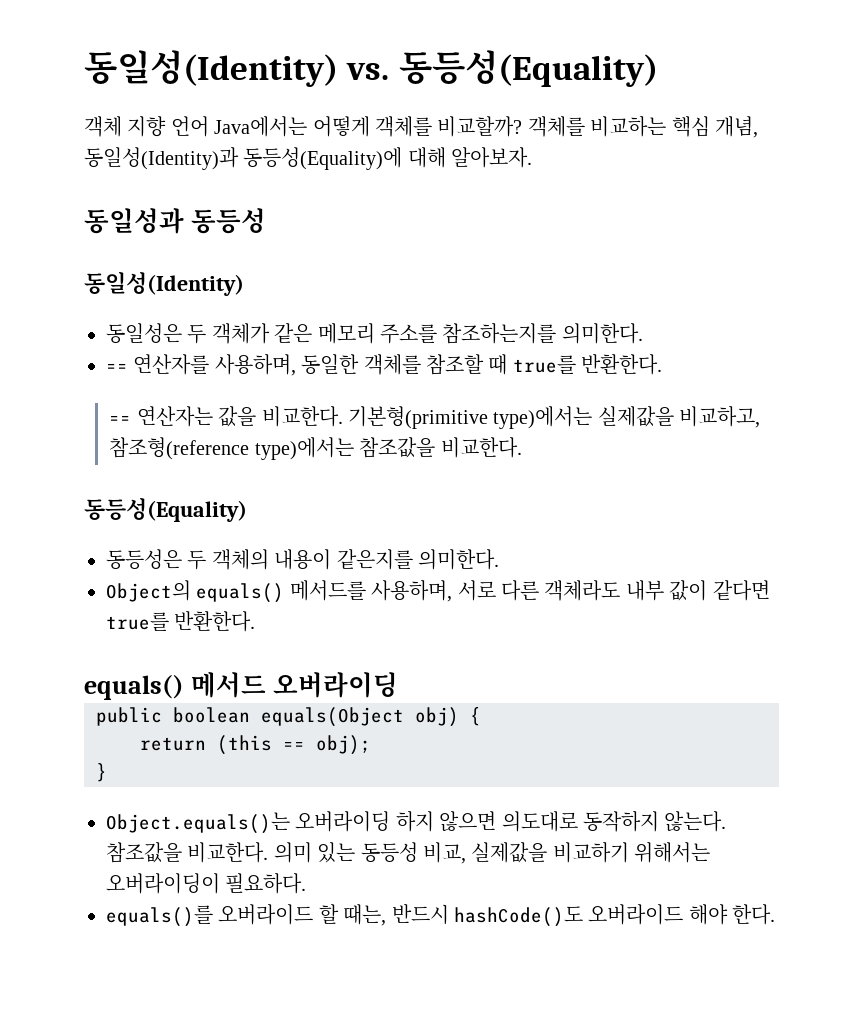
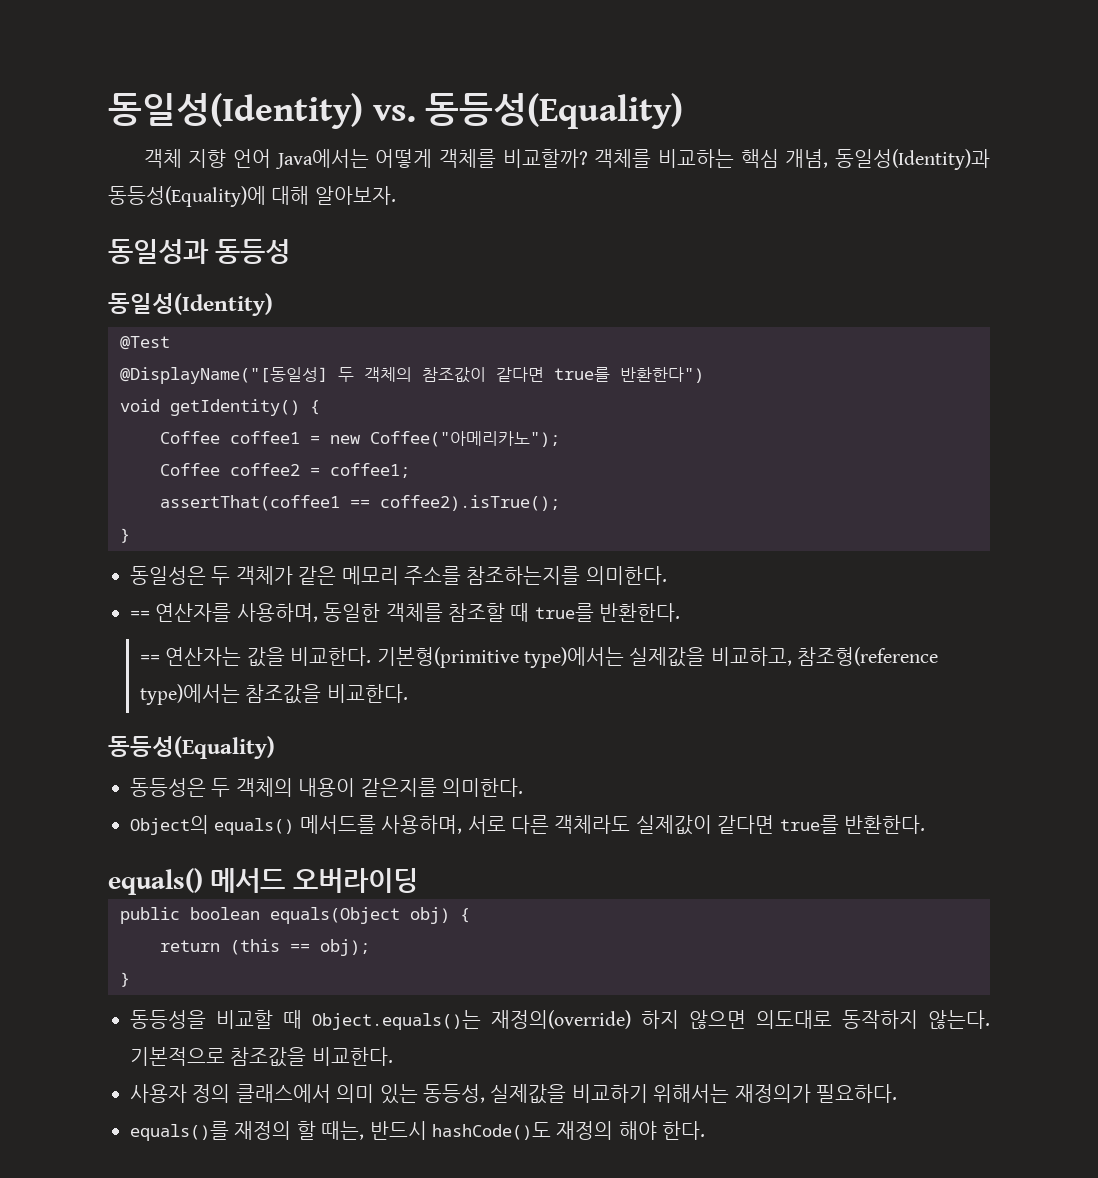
+ @Test
+ @DisplayName("[동일성] 두 객체의 참조값이 같다면 true를 반환한다")
+ void getIdentity() {
+ Coffee coffee1 = new Coffee("아메리카노");
+ Coffee coffee2 = coffee1;
+ assertThat(coffee1 == coffee2).isTrue();
+ }
- Object의 equals() 메서드를 사용하며, 서로 다른 객체라도 내부 값이 같다면 true를 반환한다.
+ Object의 equals() 메서드를 사용하며, 서로 다른 객체라도 실제값이 같다면 true를 반환한다.
- Object.equals()는 오버라이딩 하지 않으면 의도대로 동작하지 않는다.
+ 동등성을 비교할 때 Object.equals()는 재정의(override) 하지 않으면 의도대로 동작하지 않는다.
- 참조값을 비교한다. 의미 있는 동등성 비교, 실제값을 비교하기 위해서는 오버라이딩이 필요하다.
+ 기본적으로 참조값을 비교한다.
+ 사용자 정의 클래스에서 의미 있는 동등성, 실제값을 비교하기 위해서는 재정의가 필요하다.
- equals()를 오버라이드 할 때는, 반드시 hashCode()도 오버라이드 해야 한다.
+ equals()를 재정의 할 때는, 반드시 hashCode()도 재정의 해야 한다.

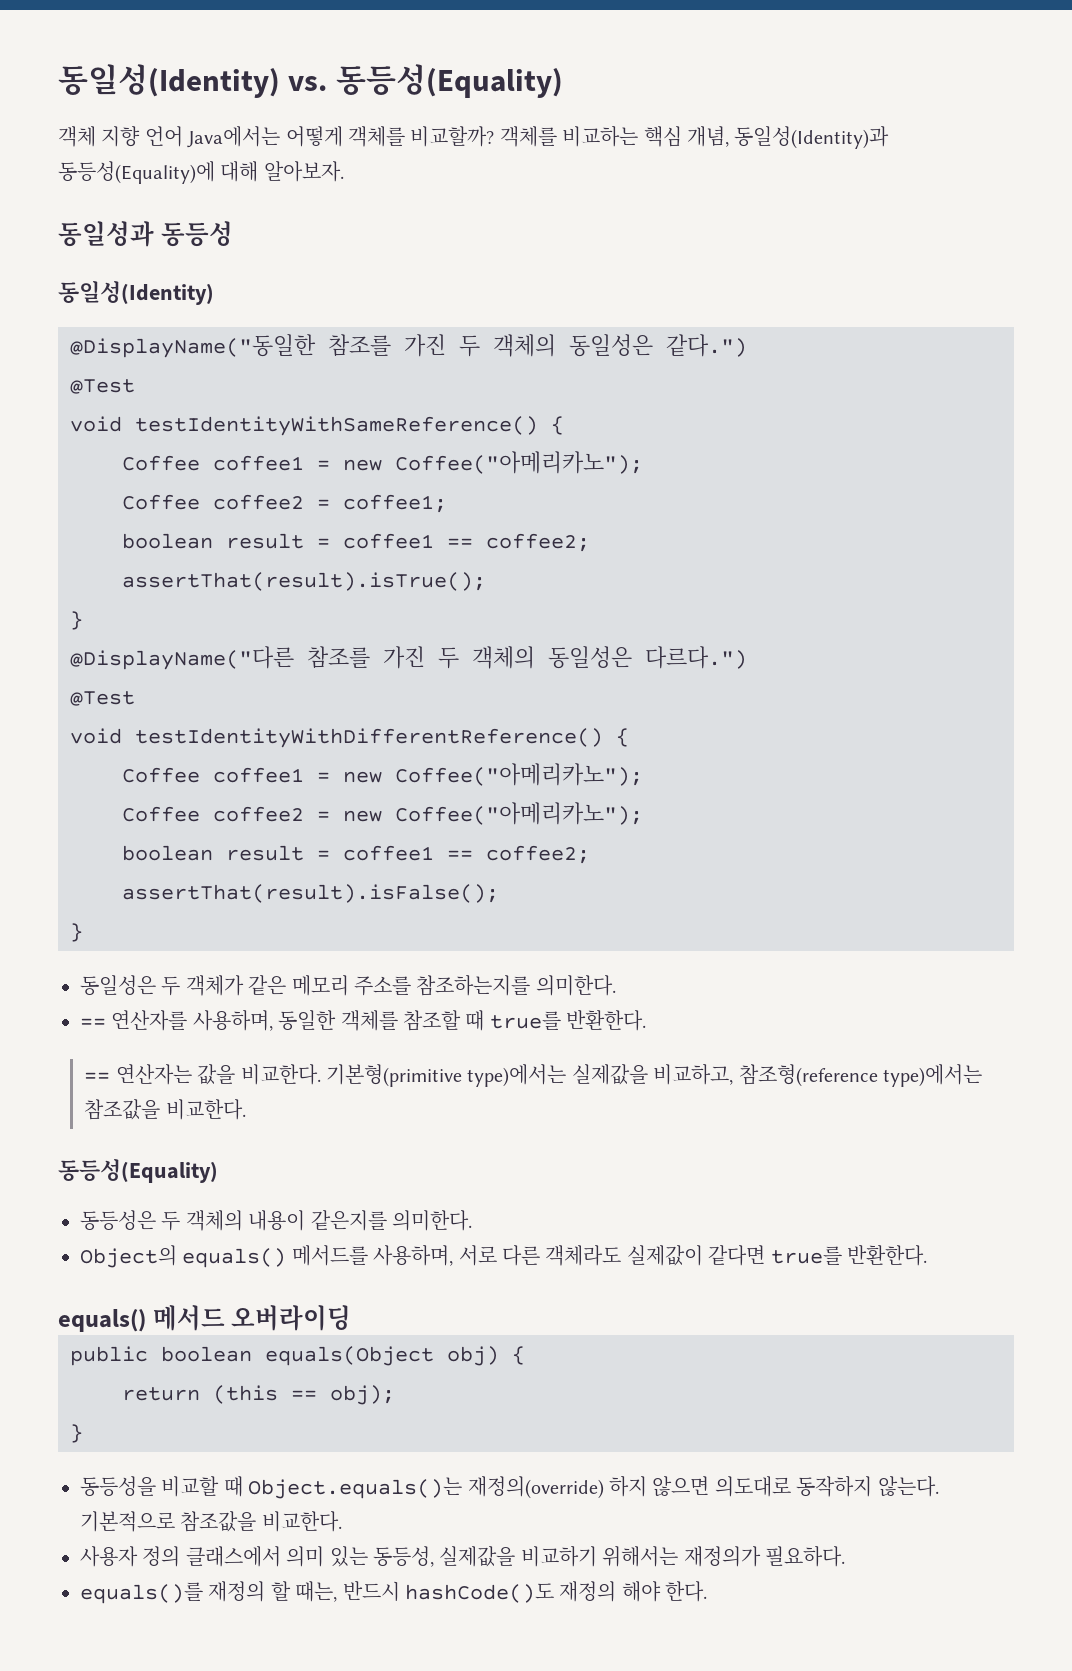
+ @DisplayName("동일한 참조를 가진 두 객체의 동일성은 같다.")
  @Test
- @DisplayName("[동일성] 두 객체의 참조값이 같다면 true를 반환한다")
- void getIdentity() {
+ void testIdentityWithSameReference() {
  Coffee coffee2 = coffee1;
- assertThat(coffee1 == coffee2).isTrue();
+ boolean result = coffee1 == coffee2;
+ assertThat(result).isTrue();
+ }
+ @DisplayName("다른 참조를 가진 두 객체의 동일성은 다르다.")
+ @Test
+ void testIdentityWithDifferentReference() {
+ Coffee coffee1 = new Coffee("아메리카노");
+ Coffee coffee2 = new Coffee("아메리카노");
+ boolean result = coffee1 == coffee2;
+ assertThat(result).isFalse();

